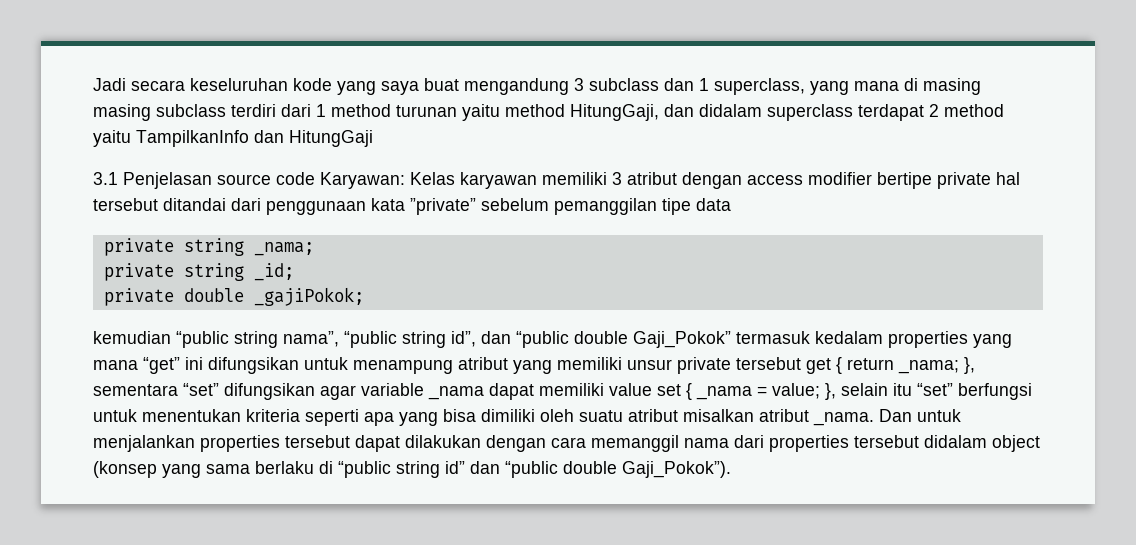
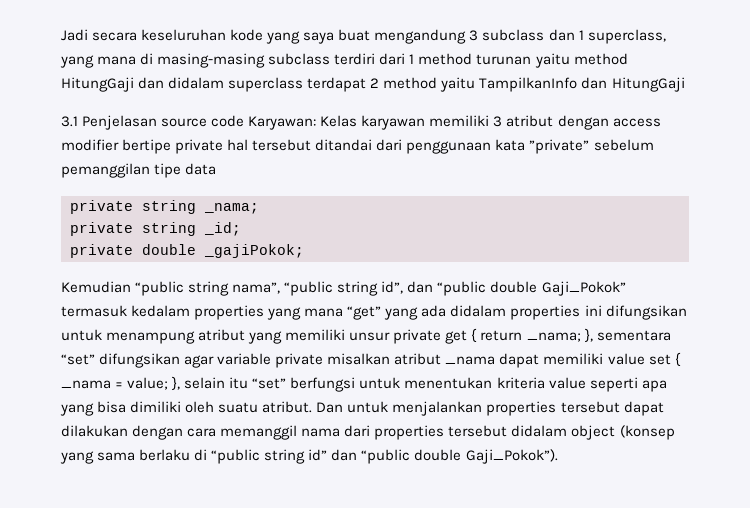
- Jadi secara keseluruhan kode yang saya buat mengandung 3 subclass dan 1 superclass, yang mana di masing masing subclass terdiri dari 1 method turunan yaitu method HitungGaji, dan didalam superclass terdapat 2 method yaitu TampilkanInfo dan HitungGaji
+ Jadi secara keseluruhan kode yang saya buat mengandung 3 subclass dan 1 superclass, yang mana di masing-masing subclass terdiri dari 1 method turunan yaitu method HitungGaji dan didalam superclass terdapat 2 method yaitu TampilkanInfo dan HitungGaji
- kemudian “public string nama”, “public string id”, dan “public double Gaji_Pokok” termasuk kedalam properties yang mana “get” ini difungsikan untuk menampung atribut yang memiliki unsur private tersebut get { return _nama; }, sementara “set” difungsikan agar variable _nama dapat memiliki value set { _nama = value; }, selain itu “set” berfungsi untuk menentukan kriteria seperti apa yang bisa dimiliki oleh suatu atribut misalkan atribut _nama.
+ Kemudian “public string nama”, “public string id”, dan “public double Gaji_Pokok” termasuk kedalam properties yang mana “get” yang ada didalam properties ini difungsikan untuk menampung atribut yang memiliki unsur private get { return _nama; }, sementara “set” difungsikan agar variable private misalkan atribut _nama dapat memiliki value set { _nama = value; }, selain itu “set” berfungsi untuk menentukan kriteria value seperti apa yang bisa dimiliki oleh suatu atribut.

